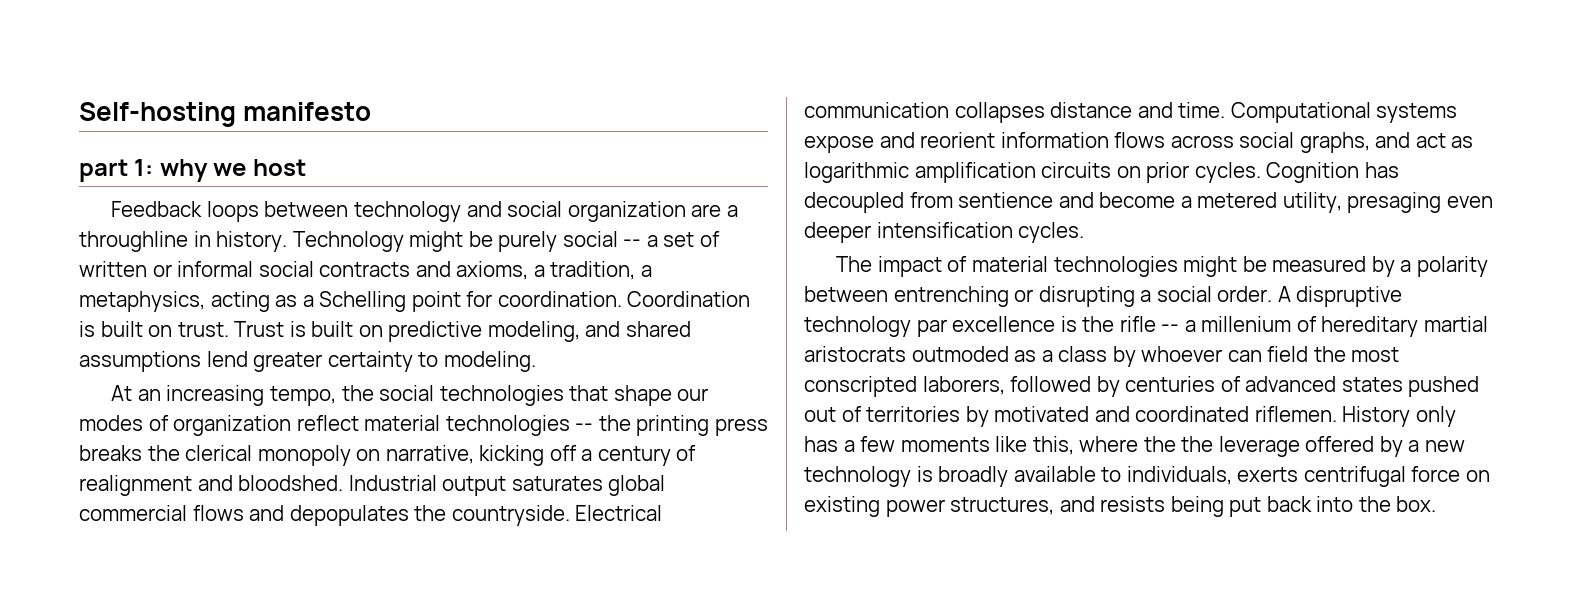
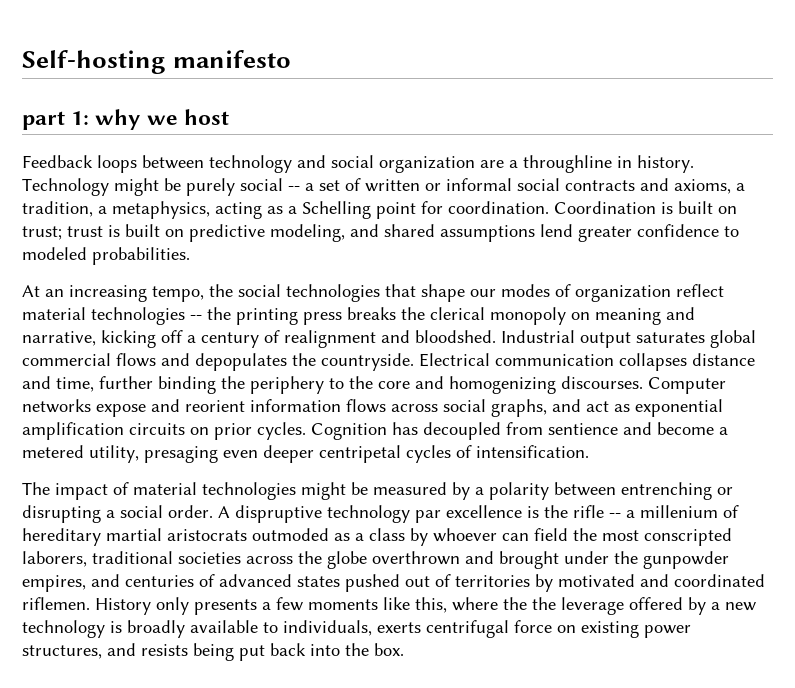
- Coordination is built on trust. Trust is built on predictive modeling, and shared assumptions lend greater certainty to modeling.
+ Coordination is built on trust; trust is built on predictive modeling, and shared assumptions lend greater confidence to modeled probabilities.
- At an increasing tempo, the social technologies that shape our modes of organization reflect material technologies -- the printing press breaks the clerical monopoly on narrative, kicking off a century of realignment and bloodshed.
+ At an increasing tempo, the social technologies that shape our modes of organization reflect material technologies -- the printing press breaks the clerical monopoly on meaning and narrative, kicking off a century of realignment and bloodshed.
- Electrical communication collapses distance and time. Computational systems expose and reorient information flows across social graphs, and act as logarithmic amplification circuits on prior cycles.
+ Electrical communication collapses distance and time, further binding the periphery to the core and homogenizing discourses. Computer networks expose and reorient information flows across social graphs, and act as exponential amplification circuits on prior cycles.
- Cognition has decoupled from sentience and become a metered utility, presaging even deeper intensification cycles.
+ Cognition has decoupled from sentience and become a metered utility, presaging even deeper centripetal cycles of intensification.
- A dispruptive technology par excellence is the rifle -- a millenium of hereditary martial aristocrats outmoded as a class by whoever can field the most conscripted laborers, followed by centuries of advanced states pushed out of territories by motivated and coordinated riflemen.
+ A dispruptive technology par excellence is the rifle -- a millenium of hereditary martial aristocrats outmoded as a class by whoever can field the most conscripted laborers, traditional societies across the globe overthrown and brought under the gunpowder empires, and centuries of advanced states pushed out of territories by motivated and coordinated riflemen.
- History only has a few moments like this, where the the leverage offered by a new technology is broadly available to individuals, exerts centrifugal force on existing power structures, and resists being put back into the box.
+ History only presents a few moments like this, where the the leverage offered by a new technology is broadly available to individuals, exerts centrifugal force on existing power structures, and resists being put back into the box.

